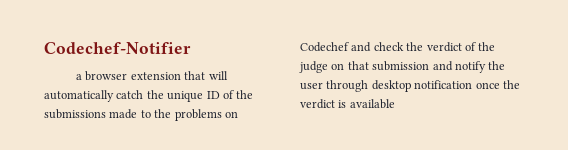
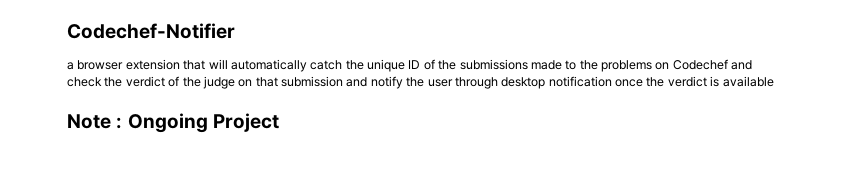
+ Note : Ongoing Project

